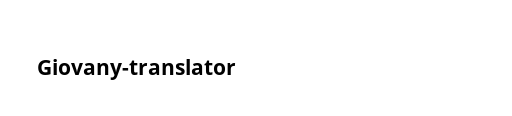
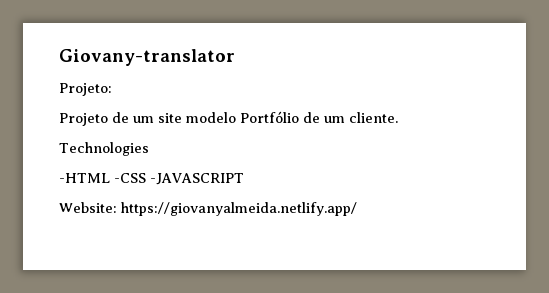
+ Projeto:
+ Projeto de um site modelo Portfólio de um cliente.
+ Technologies
+ -HTML -CSS -JAVASCRIPT
+ Website: https://giovanyalmeida.netlify.app/

